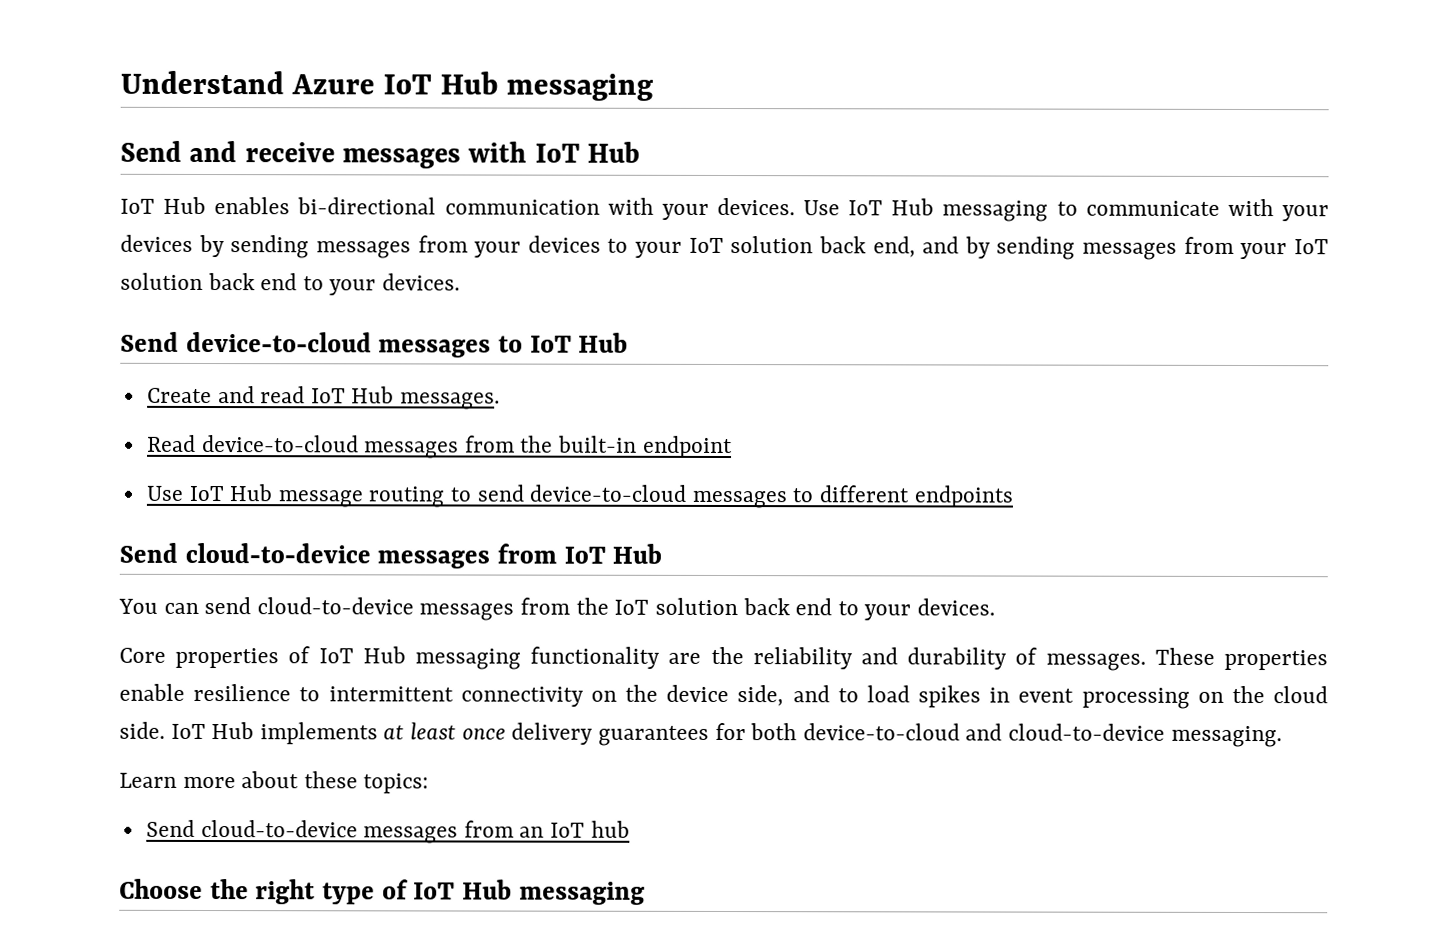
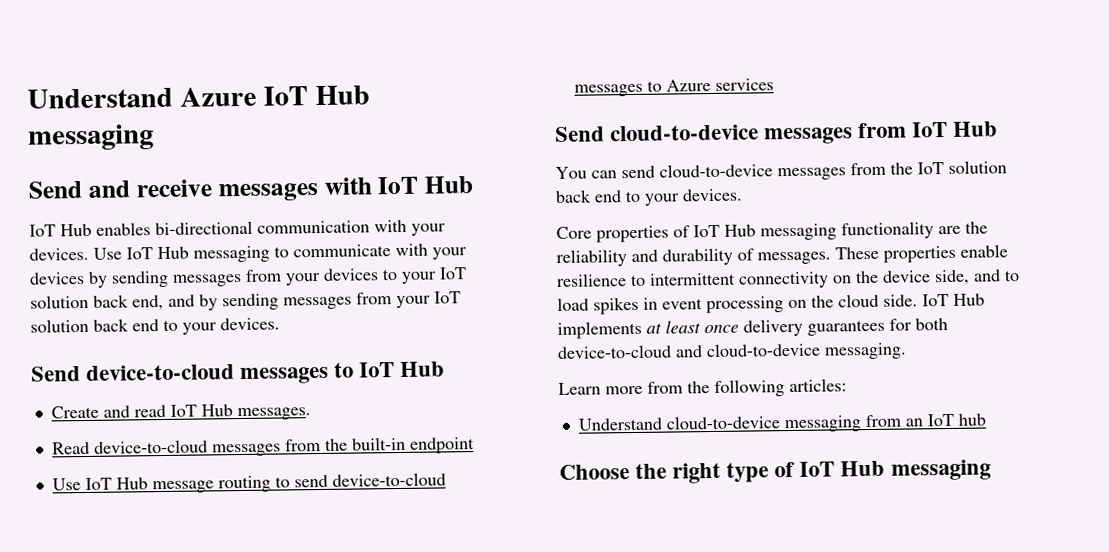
- Use IoT Hub message routing to send device-to-cloud messages to different endpoints
+ Use IoT Hub message routing to send device-to-cloud messages to Azure services
- Learn more about these topics:
- Send cloud-to-device messages from an IoT hub
+ Learn more from the following articles:
+ Understand cloud-to-device messaging from an IoT hub

